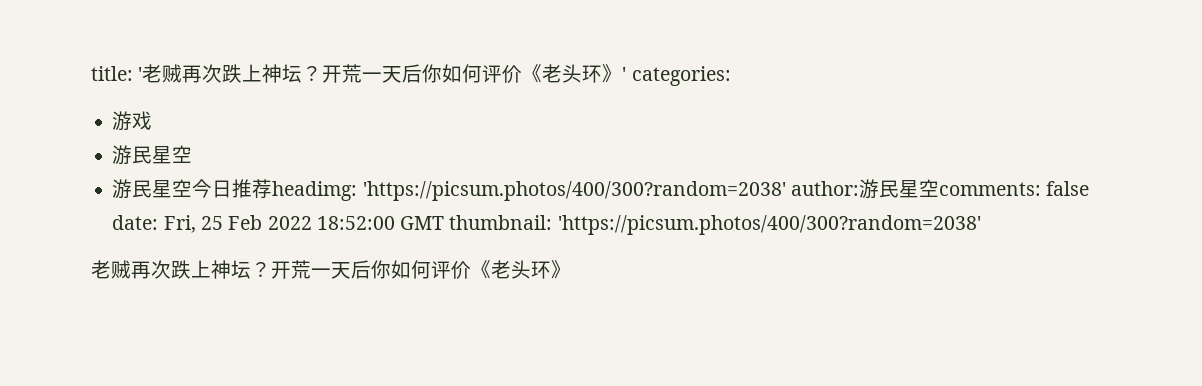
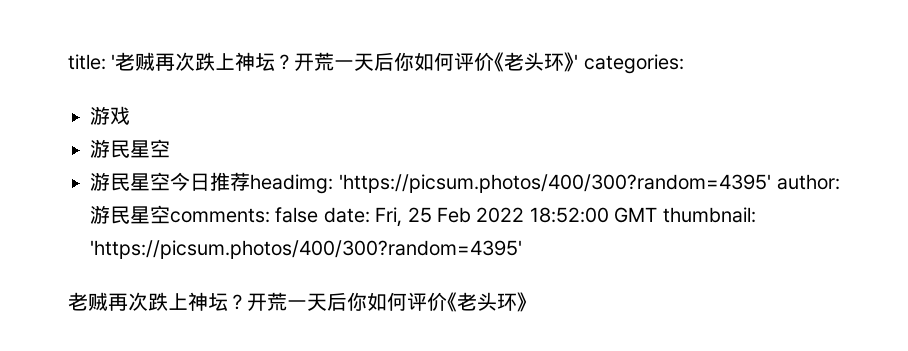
- 游民星空今日推荐headimg: 'https://picsum.photos/400/300?random=2038' author:游民星空comments: false date: Fri, 25 Feb 2022 18:52:00 GMT thumbnail: 'https://picsum.photos/400/300?random=2038'
+ 游民星空今日推荐headimg: 'https://picsum.photos/400/300?random=4395' author:游民星空comments: false date: Fri, 25 Feb 2022 18:52:00 GMT thumbnail: 'https://picsum.photos/400/300?random=4395'

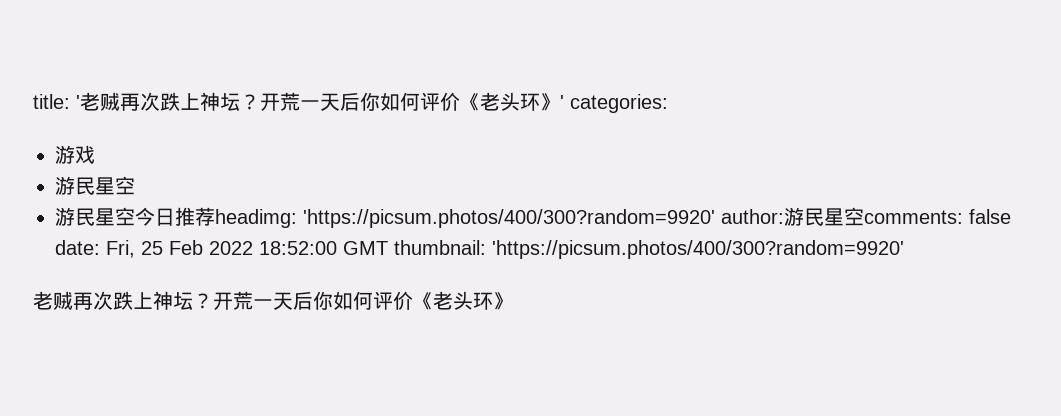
- 游民星空今日推荐headimg: 'https://picsum.photos/400/300?random=4395' author:游民星空comments: false date: Fri, 25 Feb 2022 18:52:00 GMT thumbnail: 'https://picsum.photos/400/300?random=4395'
+ 游民星空今日推荐headimg: 'https://picsum.photos/400/300?random=9920' author:游民星空comments: false date: Fri, 25 Feb 2022 18:52:00 GMT thumbnail: 'https://picsum.photos/400/300?random=9920'

